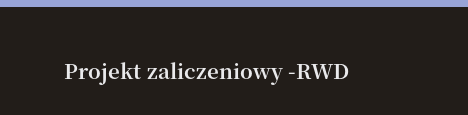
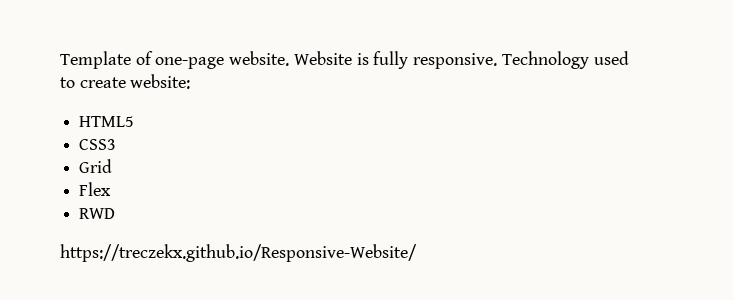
- Projekt zaliczeniowy -RWD
+ Template of one-page website. Website is fully responsive. Technology used to create website:
+ HTML5
+ CSS3
+ Grid
+ Flex
+ RWD
+ https://treczekx.github.io/Responsive-Website/

